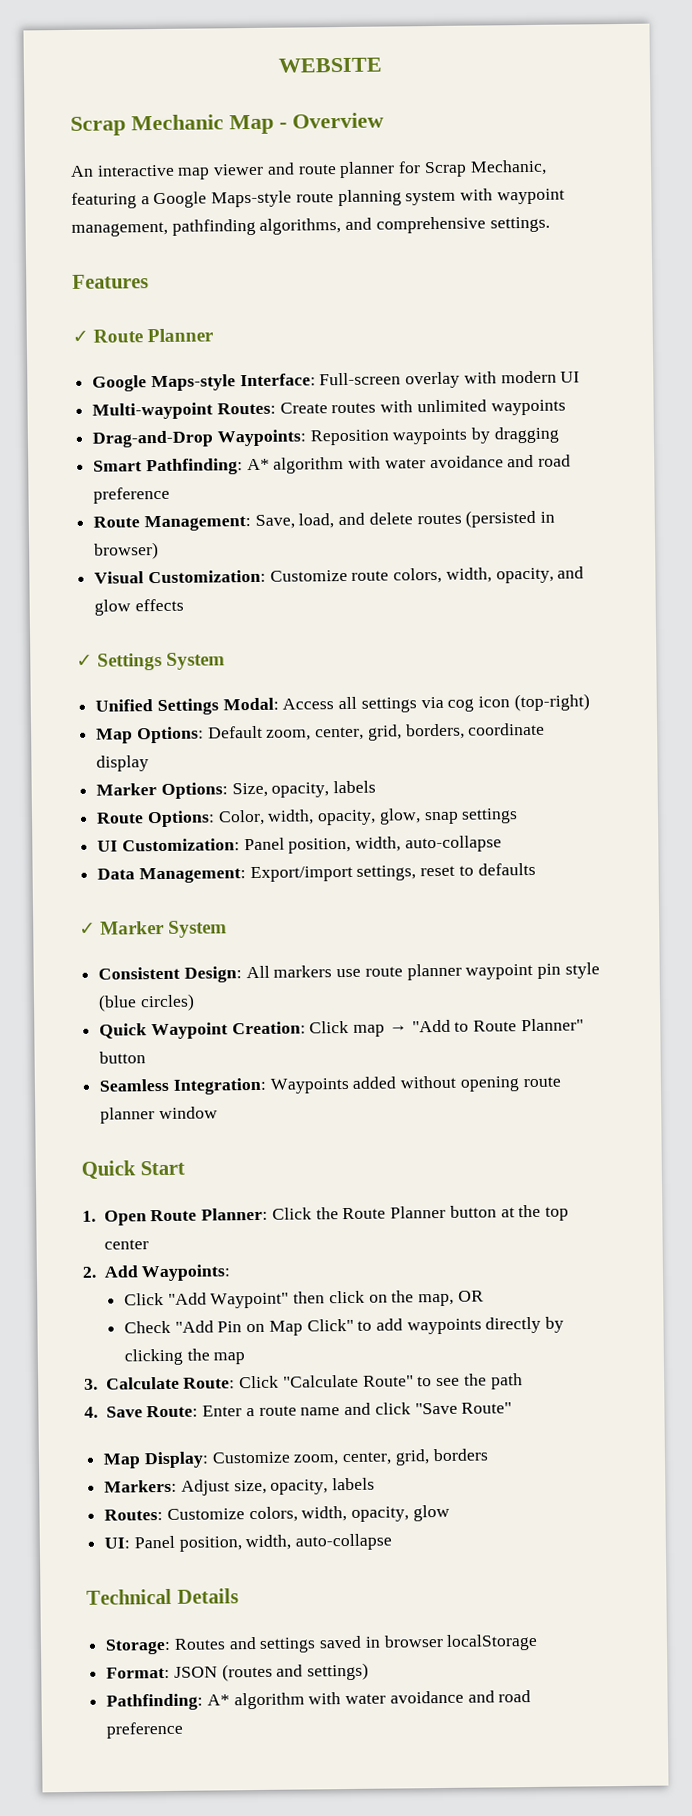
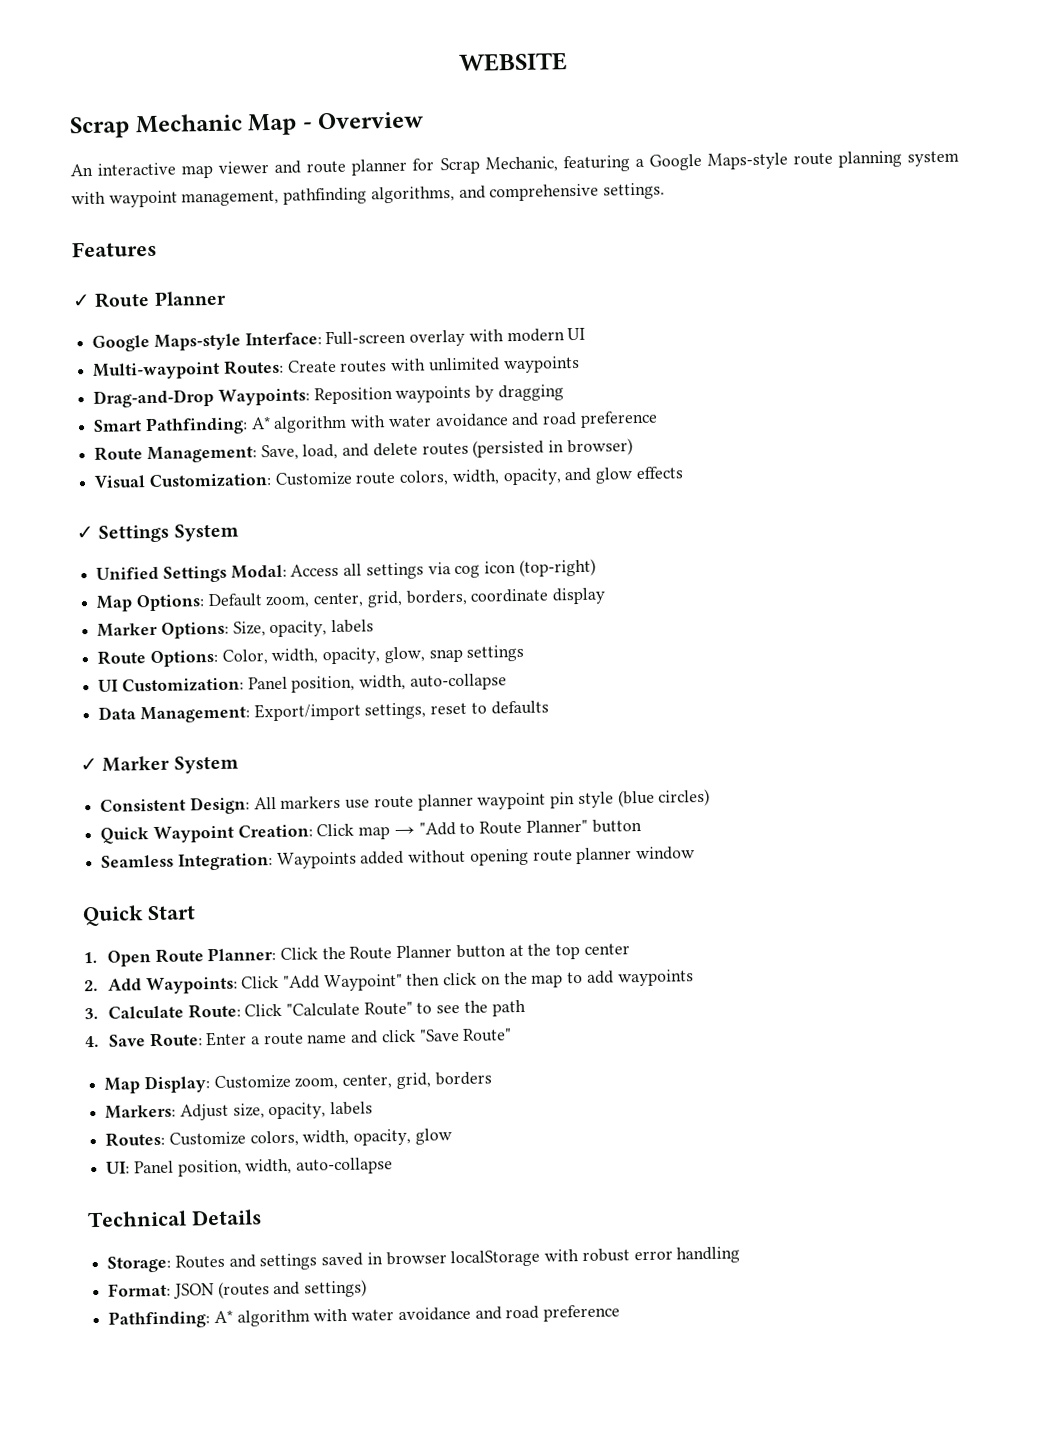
- 2. Add Waypoints:
- Click "Add Waypoint" then click on the map, OR
- Check "Add Pin on Map Click" to add waypoints directly by clicking the map
+ 2. Add Waypoints: Click "Add Waypoint" then click on the map to add waypoints
- Storage: Routes and settings saved in browser localStorage
+ Storage: Routes and settings saved in browser localStorage with robust error handling

